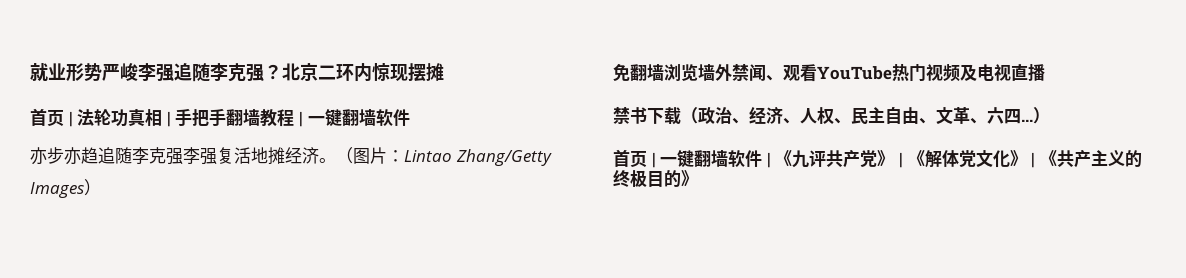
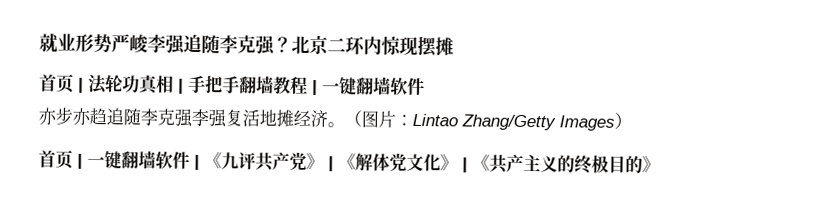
- 免翻墙浏览墙外禁闻、观看YouTube热门视频及电视直播
- 禁书下载（政治、经济、人权、民主自由、文革、六四...）

